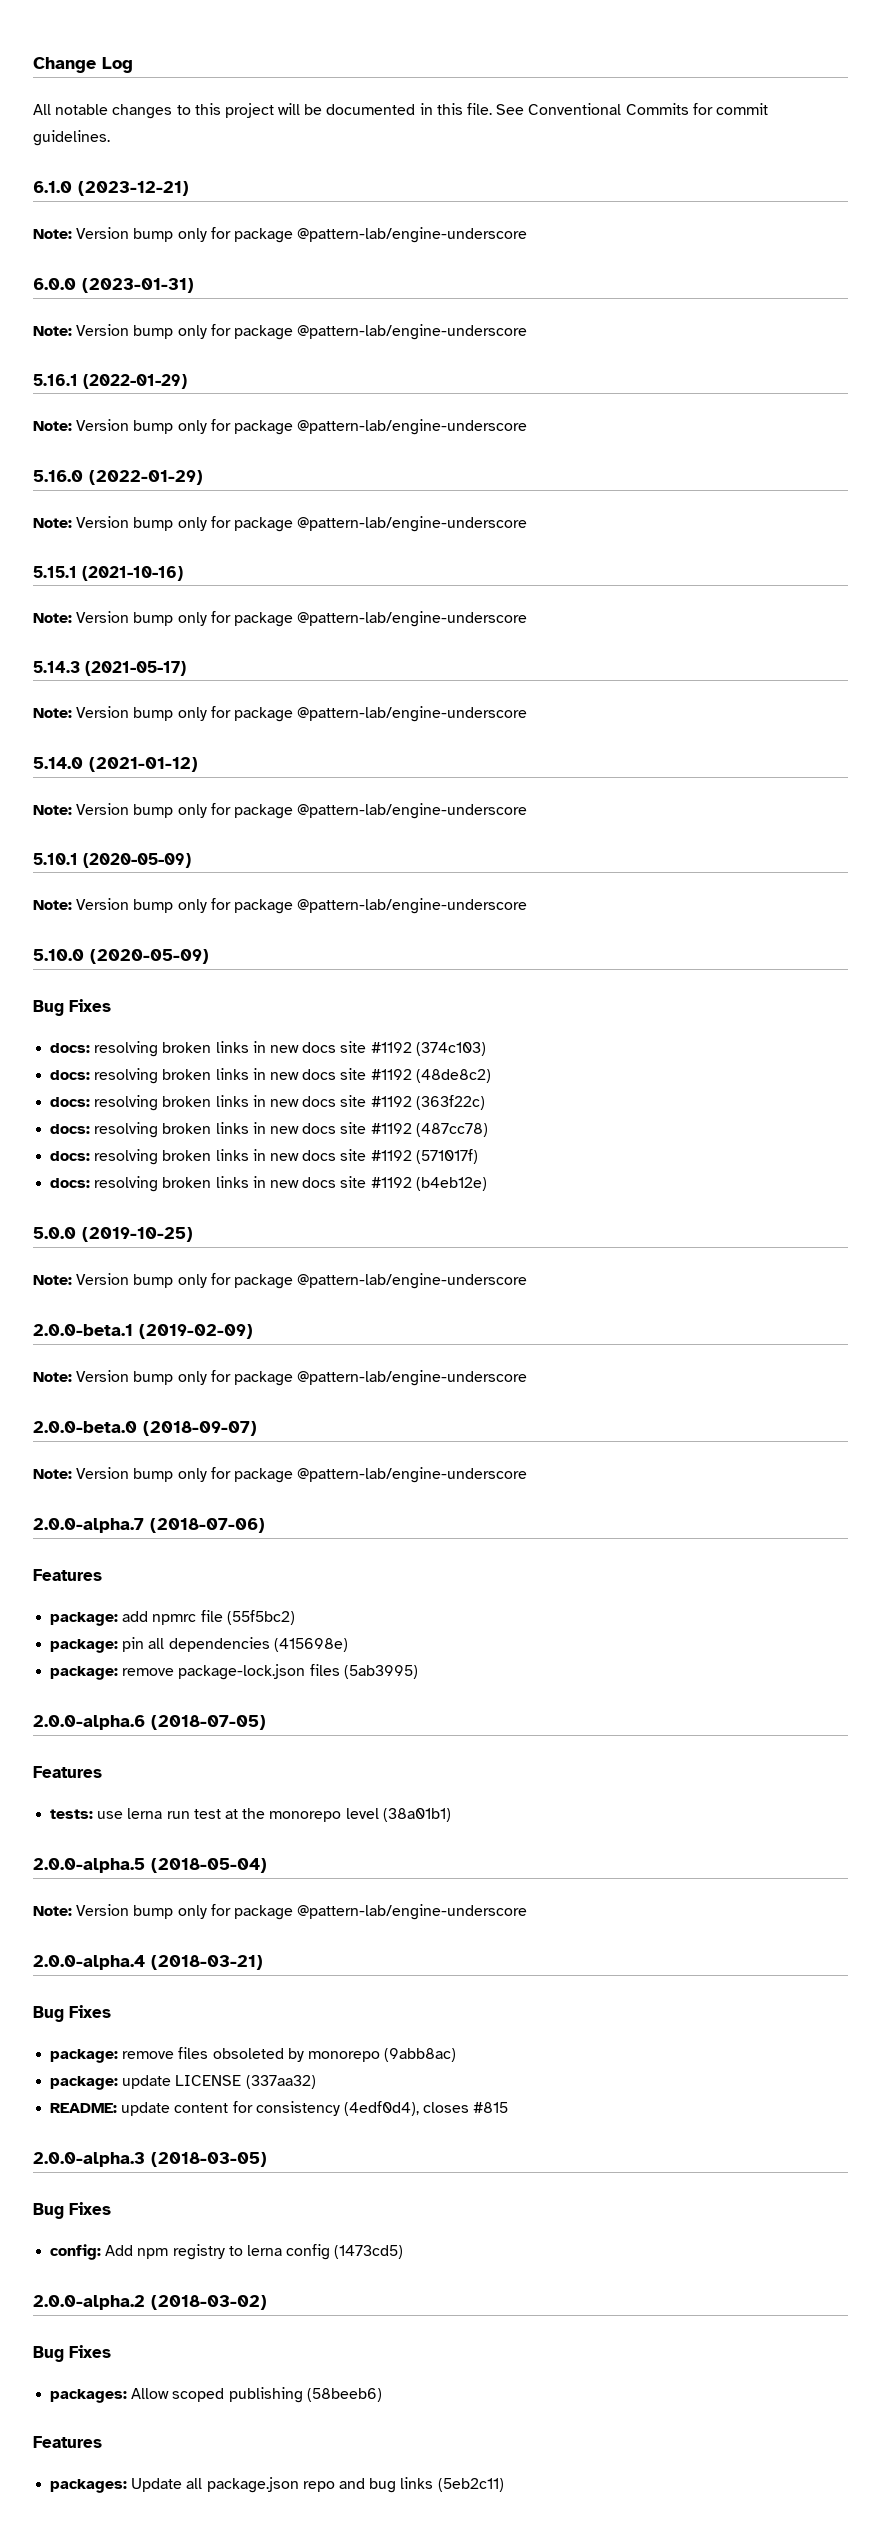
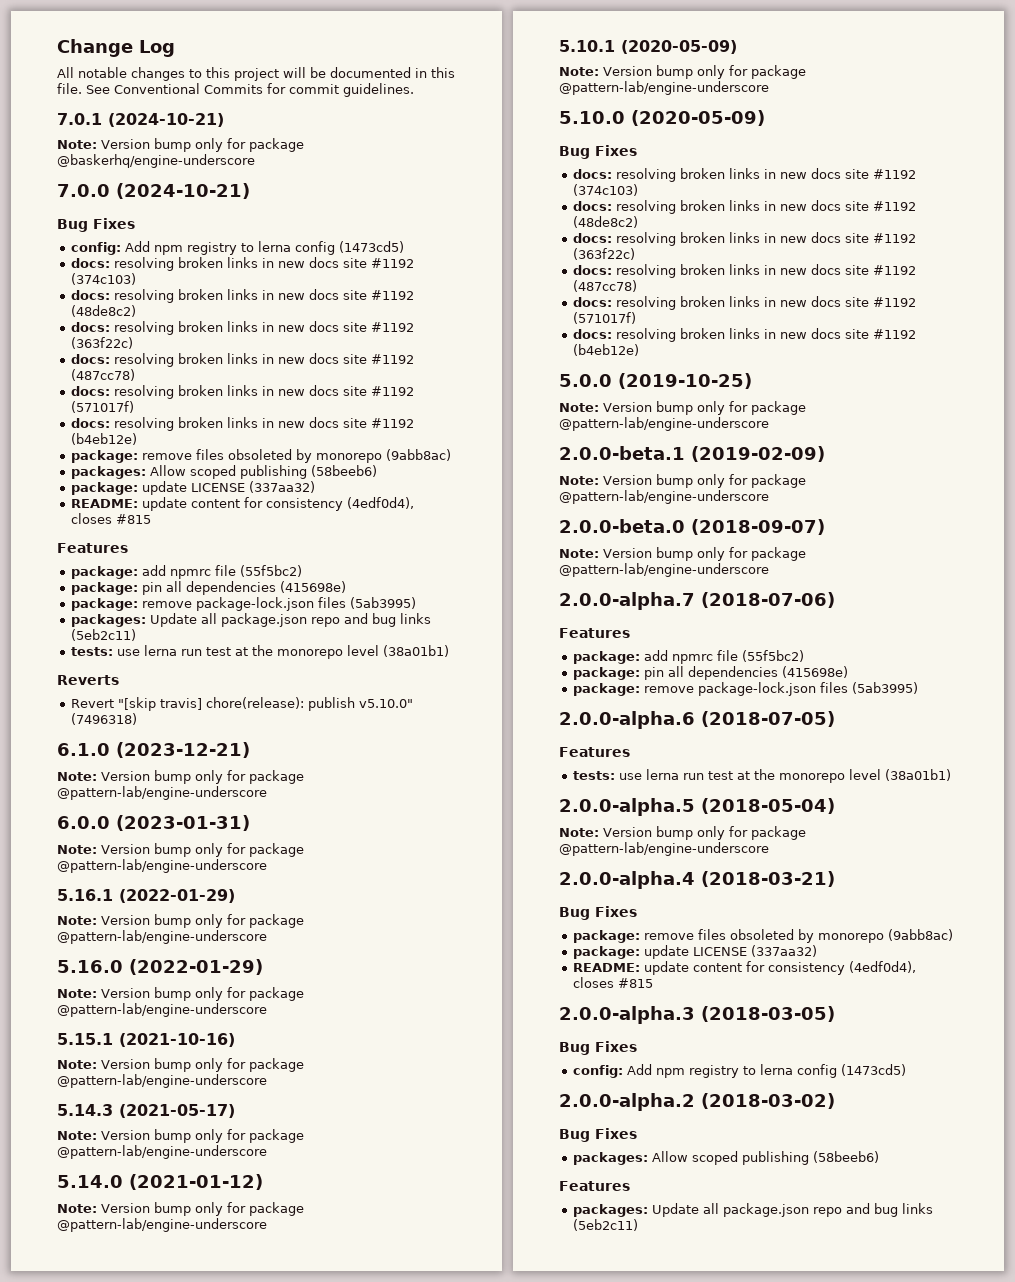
+ 7.0.1 (2024-10-21)
+ Note: Version bump only for package @baskerhq/engine-underscore
+ 7.0.0 (2024-10-21)
+ Bug Fixes
+ config: Add npm registry to lerna config (1473cd5)
+ docs: resolving broken links in new docs site #1192 (374c103)
+ docs: resolving broken links in new docs site #1192 (48de8c2)
+ docs: resolving broken links in new docs site #1192 (363f22c)
+ docs: resolving broken links in new docs site #1192 (487cc78)
+ docs: resolving broken links in new docs site #1192 (571017f)
+ docs: resolving broken links in new docs site #1192 (b4eb12e)
+ package: remove files obsoleted by monorepo (9abb8ac)
+ packages: Allow scoped publishing (58beeb6)
+ package: update LICENSE (337aa32)
+ README: update content for consistency (4edf0d4), closes #815
+ Features
+ package: add npmrc file (55f5bc2)
+ package: pin all dependencies (415698e)
+ package: remove package-lock.json files (5ab3995)
+ packages: Update all package.json repo and bug links (5eb2c11)
+ tests: use lerna run test at the monorepo level (38a01b1)
+ Reverts
+ Revert "[skip travis] chore(release): publish v5.10.0" (7496318)

